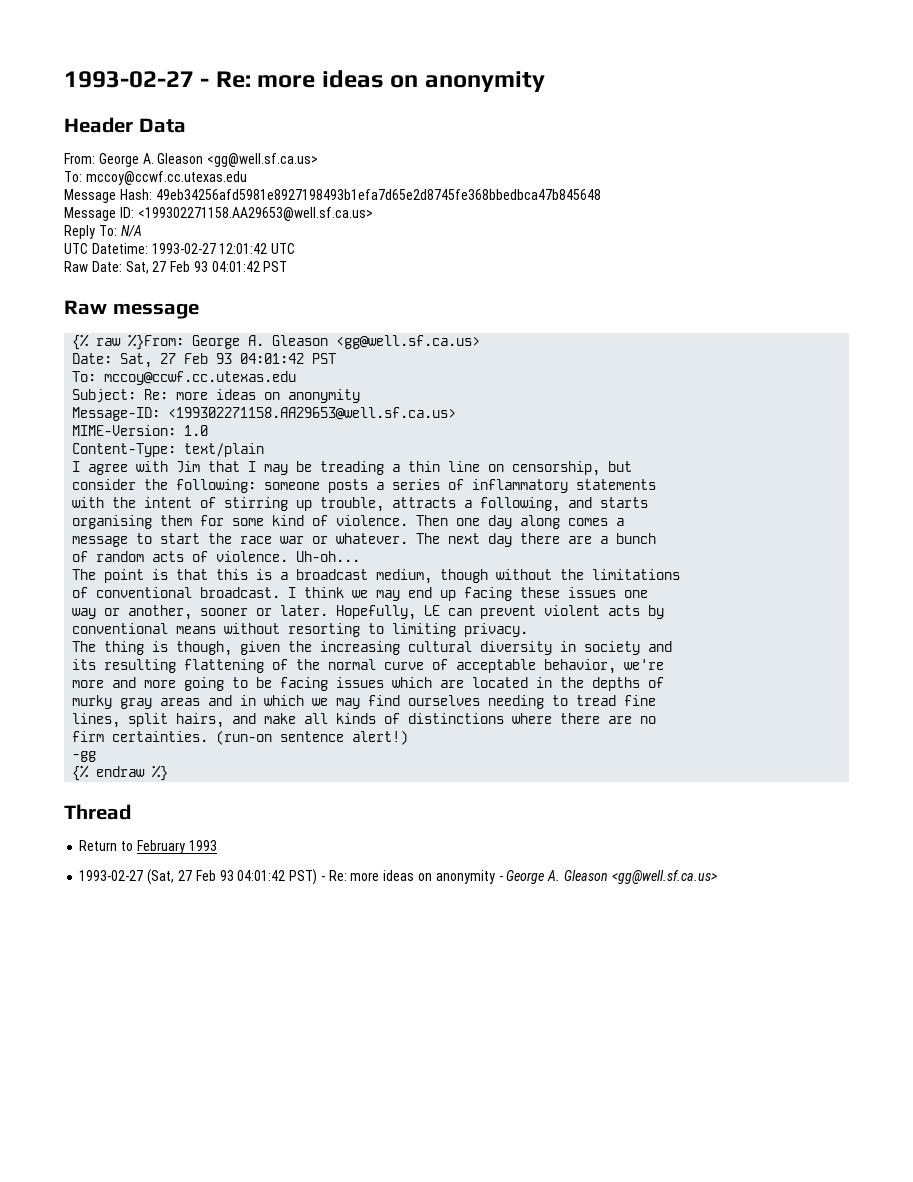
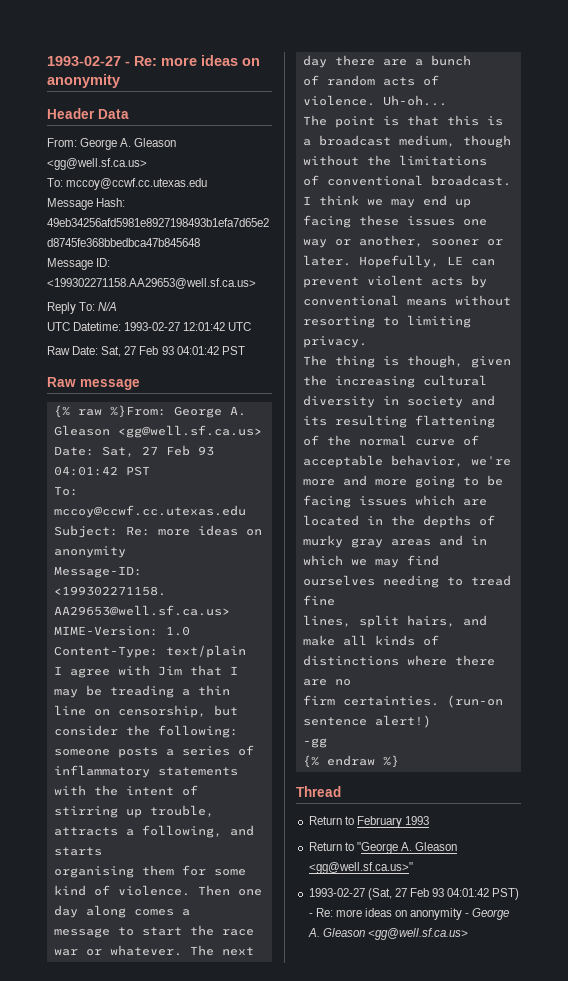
+ Return to "George A. Gleason <gg@well.sf.ca.us>"

